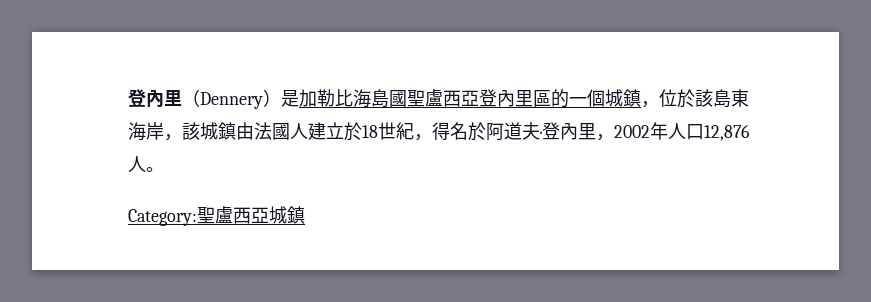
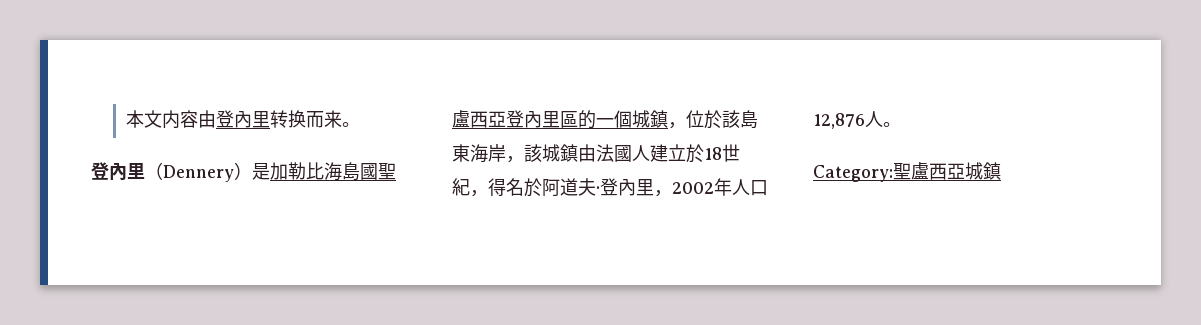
+ 本文内容由登內里转换而来。

